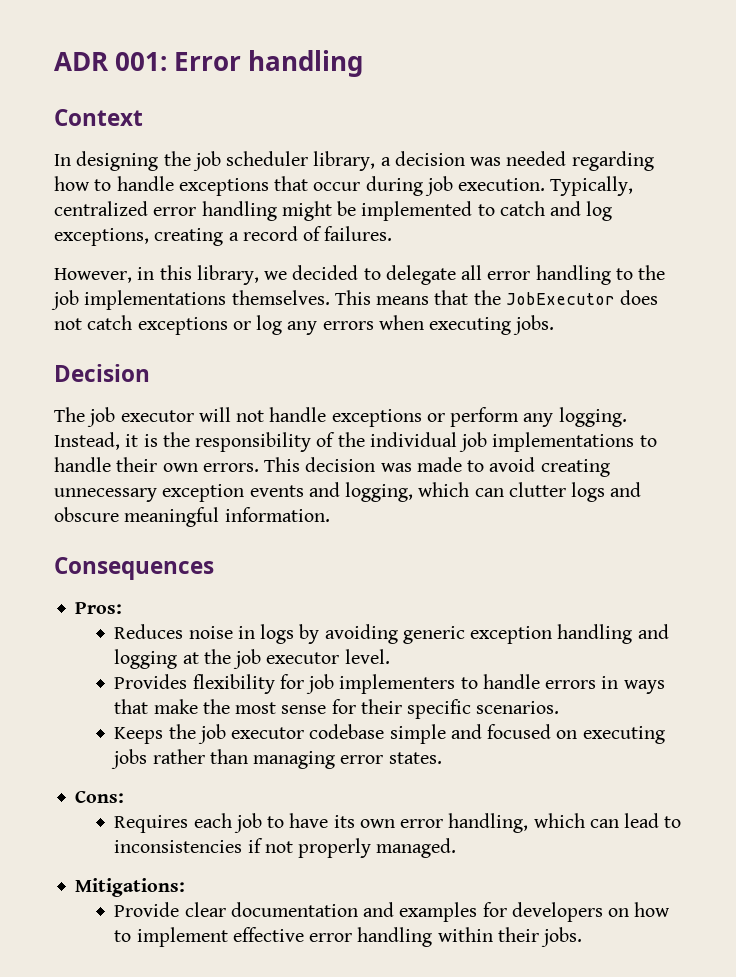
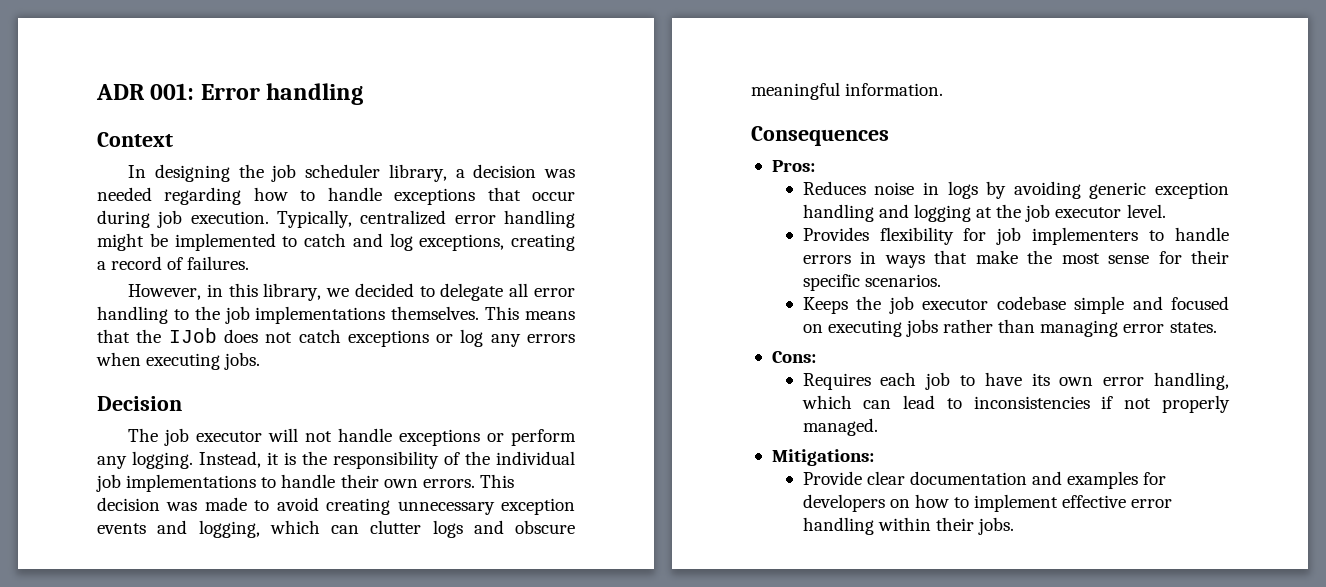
- This means that the JobExecutor does not catch exceptions or log any errors when executing jobs.
+ This means that the IJob does not catch exceptions or log any errors when executing jobs.

